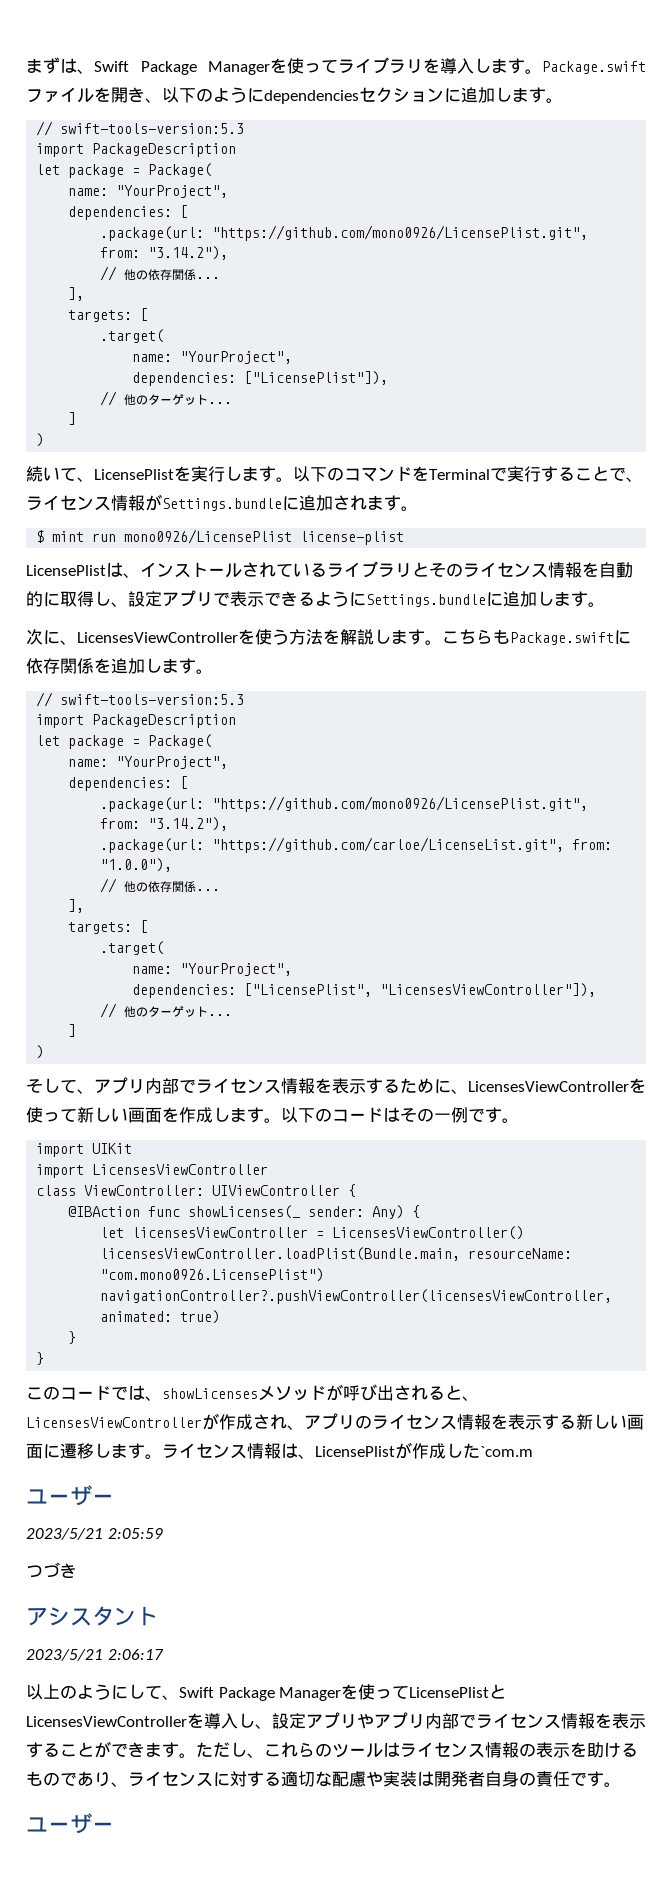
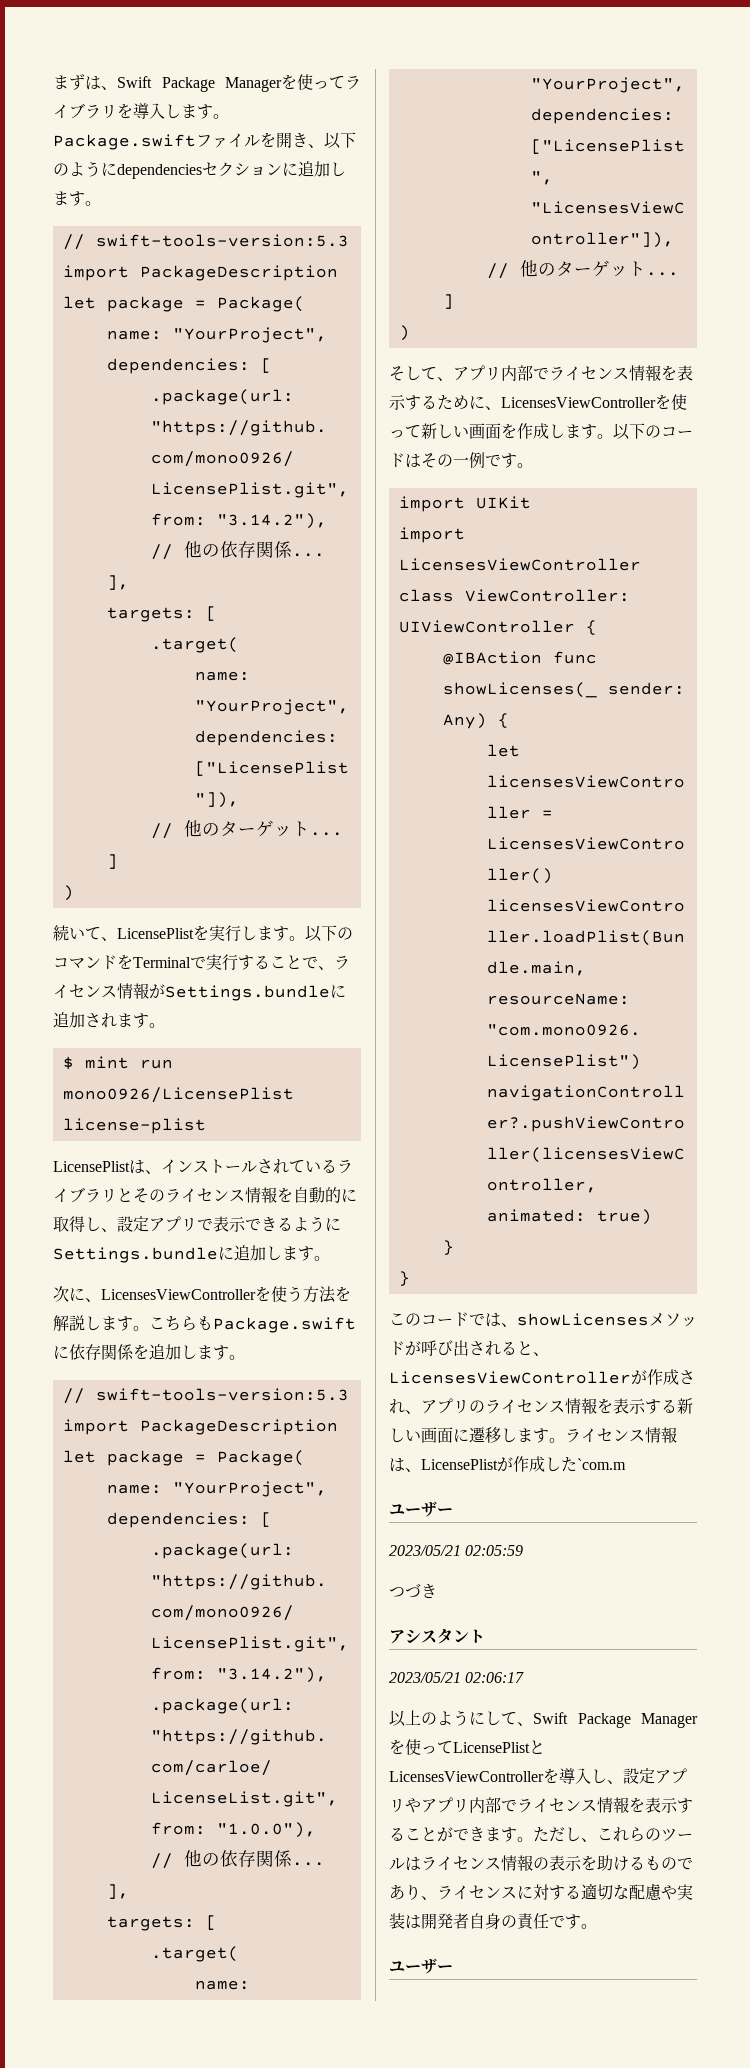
- 2023/5/21 2:05:59
+ 2023/05/21 02:05:59
- 2023/5/21 2:06:17
+ 2023/05/21 02:06:17

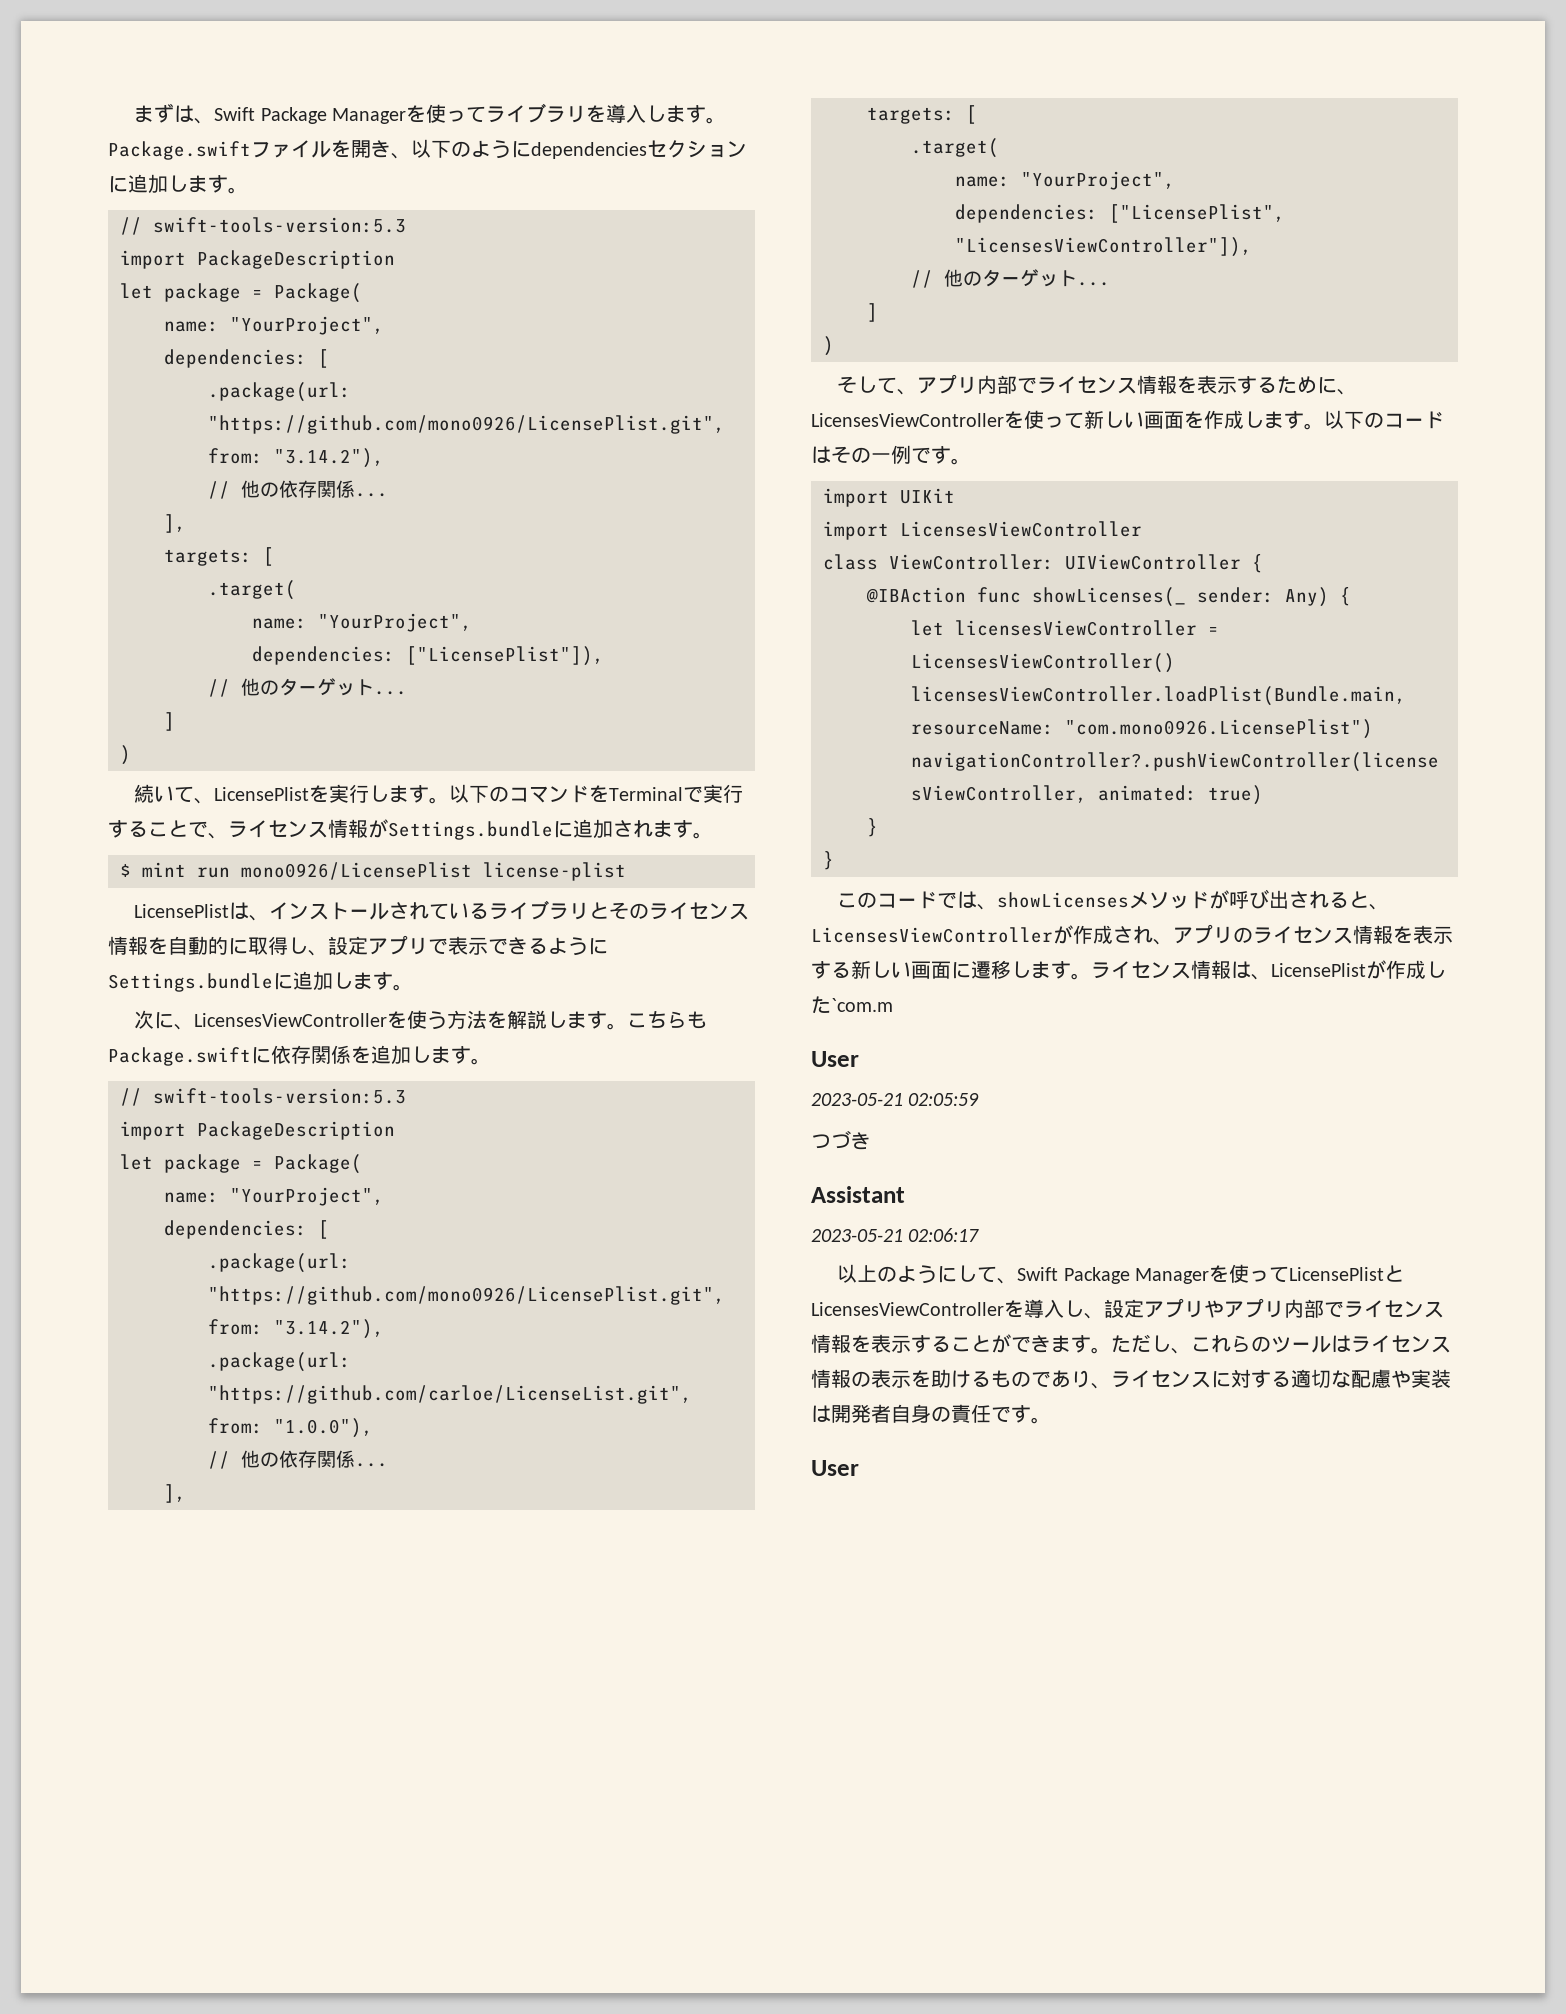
  ライセンス情報は、LicensePlistが作成した`com.m
- ユーザー
- 2023/05/21 02:05:59
+ User
+ 2023-05-21 02:05:59
- アシスタント
- 2023/05/21 02:06:17
+ Assistant
+ 2023-05-21 02:06:17
  ただし、これらのツールはライセンス情報の表示を助けるものであり、ライセンスに対する適切な配慮や実装は開発者自身の責任です。
- ユーザー
+ User

